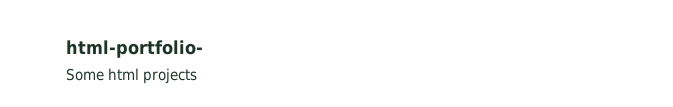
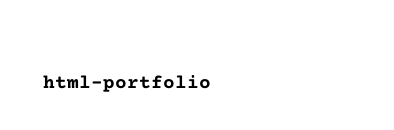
- html-portfolio-
- Some html projects
+ html-portfolio

